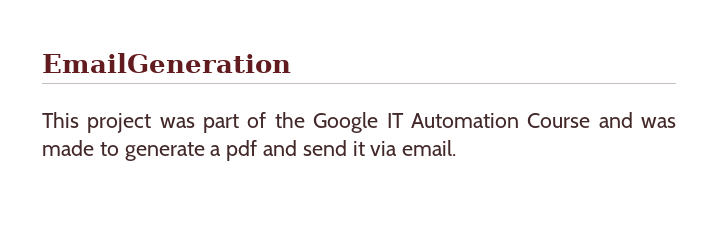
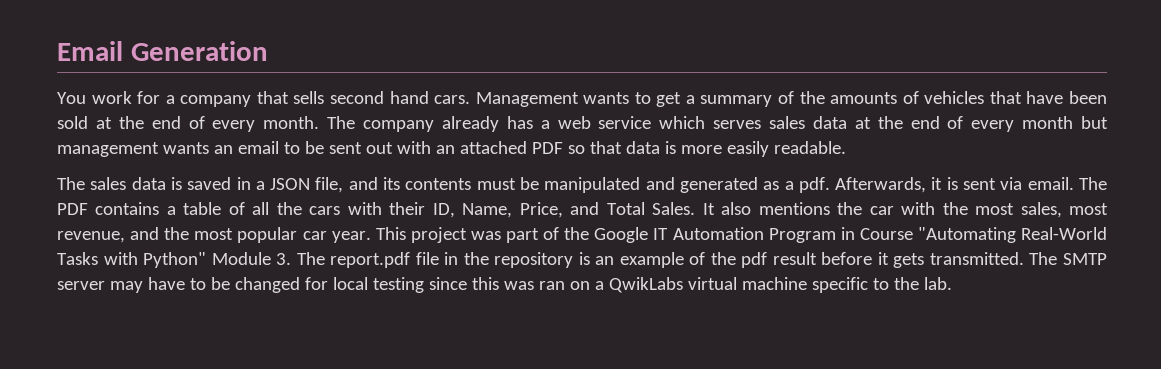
- EmailGeneration
- This project was part of the Google IT Automation Course and was made to generate a pdf and send it via email.
+ Email Generation
+ You work for a company that sells second hand cars. Management wants to get a summary of the amounts of vehicles that have been sold at the end of every month. The company already has a web service which serves sales data at the end of every month but management wants an email to be sent out with an attached PDF so that data is more easily readable.
+ The sales data is saved in a JSON file, and its contents must be manipulated and generated as a pdf. Afterwards, it is sent via email. The PDF contains a table of all the cars with their ID, Name, Price, and Total Sales. It also mentions the car with the most sales, most revenue, and the most popular car year. This project was part of the Google IT Automation Program in Course "Automating Real-World Tasks with Python" Module 3. The report.pdf file in the repository is an example of the pdf result before it gets transmitted. The SMTP server may have to be changed for local testing since this was ran on a QwikLabs virtual machine specific to the lab.

